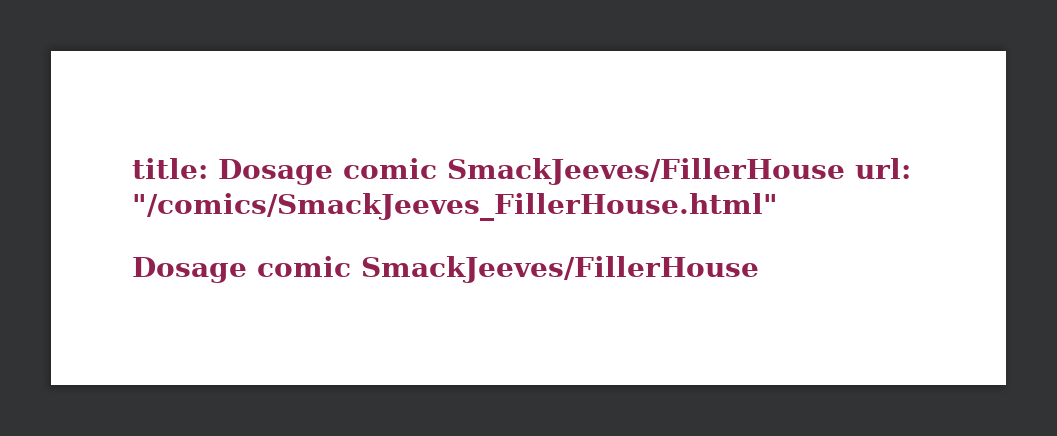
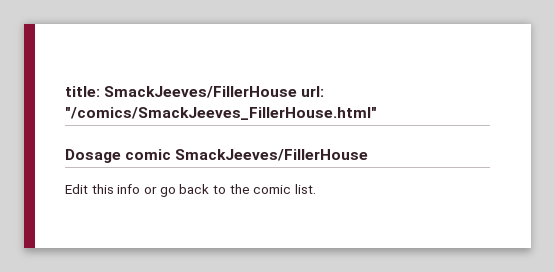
- title: Dosage comic SmackJeeves/FillerHouse url: "/comics/SmackJeeves_FillerHouse.html"
+ title: SmackJeeves/FillerHouse url: "/comics/SmackJeeves_FillerHouse.html"
+ Edit this info or go back to the comic list.

